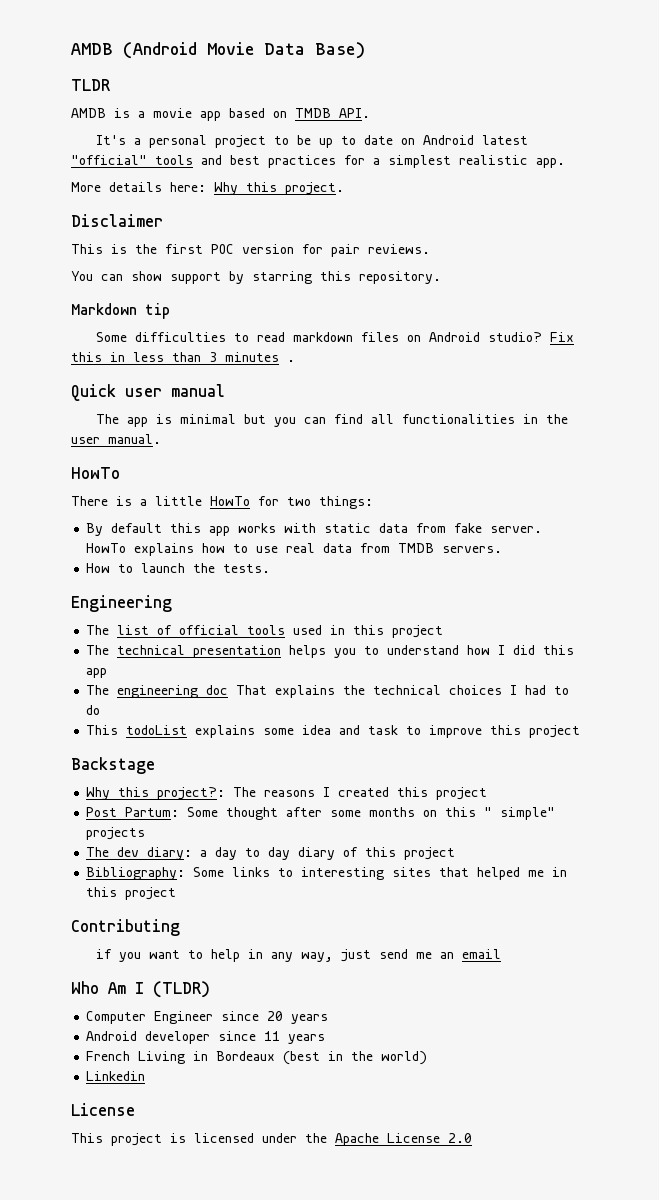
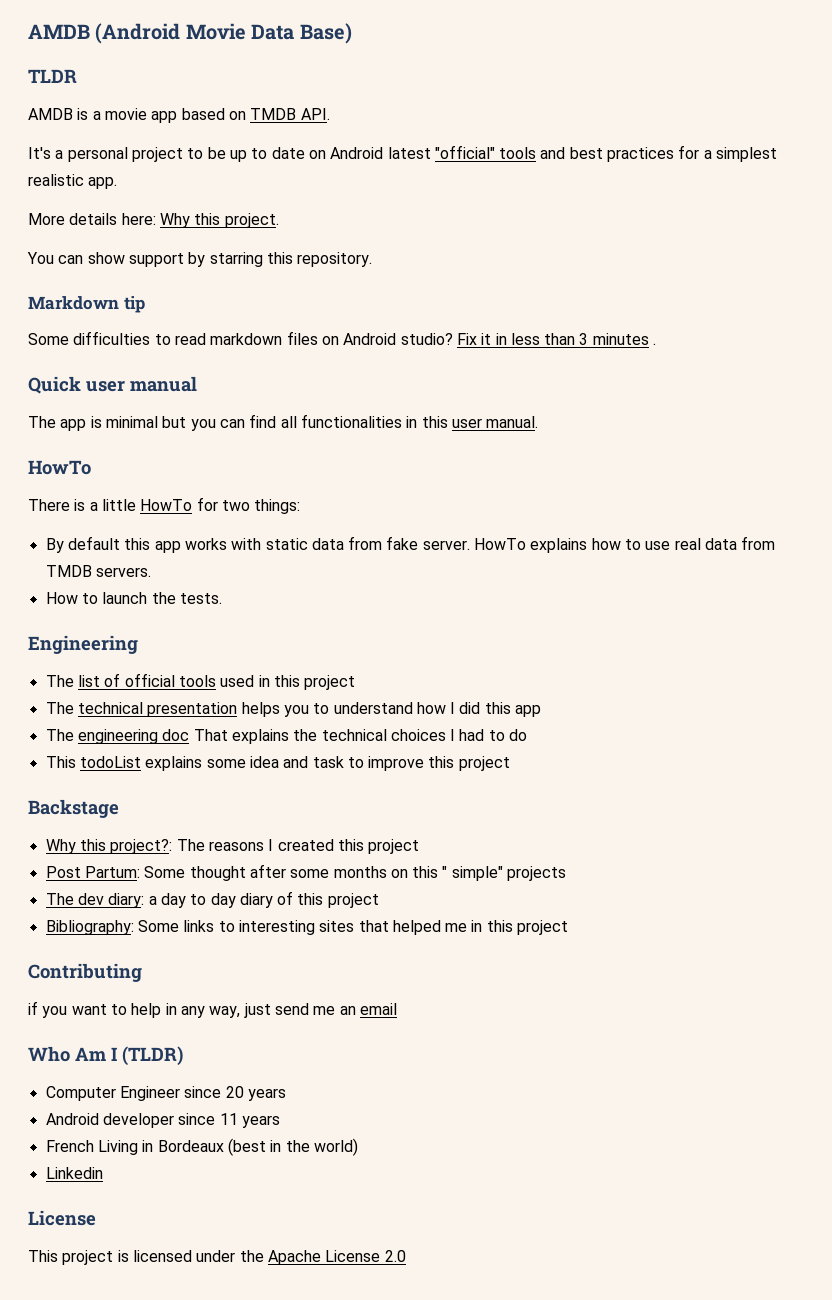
- Disclaimer
- This is the first POC version for pair reviews.
- Fix this in less than 3 minutes .
+ Fix it in less than 3 minutes .
- The app is minimal but you can find all functionalities in the user manual.
+ The app is minimal but you can find all functionalities in this user manual.

